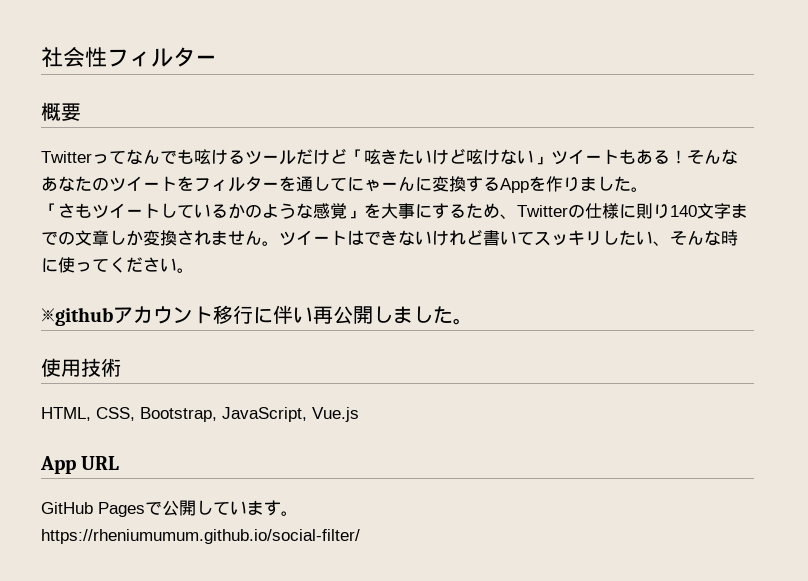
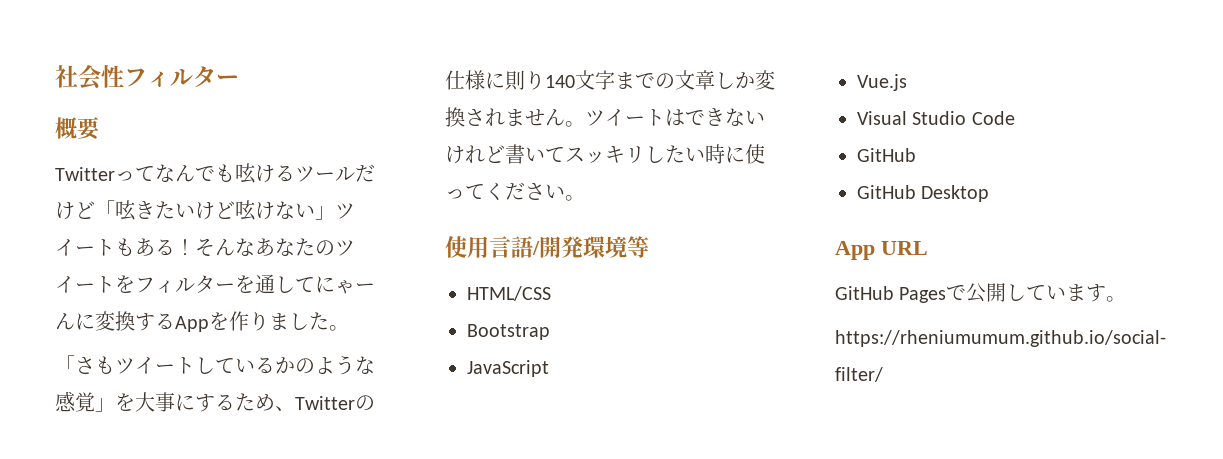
- ツイートはできないけれど書いてスッキリしたい、そんな時に使ってください。
+ ツイートはできないけれど書いてスッキリしたい時に使ってください。
- ※githubアカウント移行に伴い再公開しました。
- 使用技術
- HTML, CSS, Bootstrap, JavaScript, Vue.js
+ 使用言語/開発環境等
+ HTML/CSS
+ Bootstrap
+ JavaScript
+ Vue.js
+ Visual Studio Code
+ GitHub
+ GitHub Desktop

